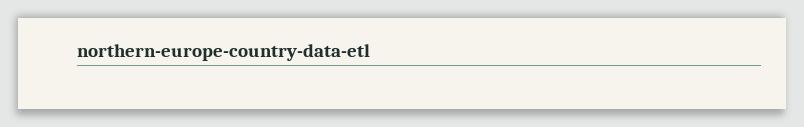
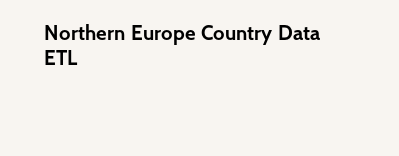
- northern-europe-country-data-etl
+ Northern Europe Country Data ETL

